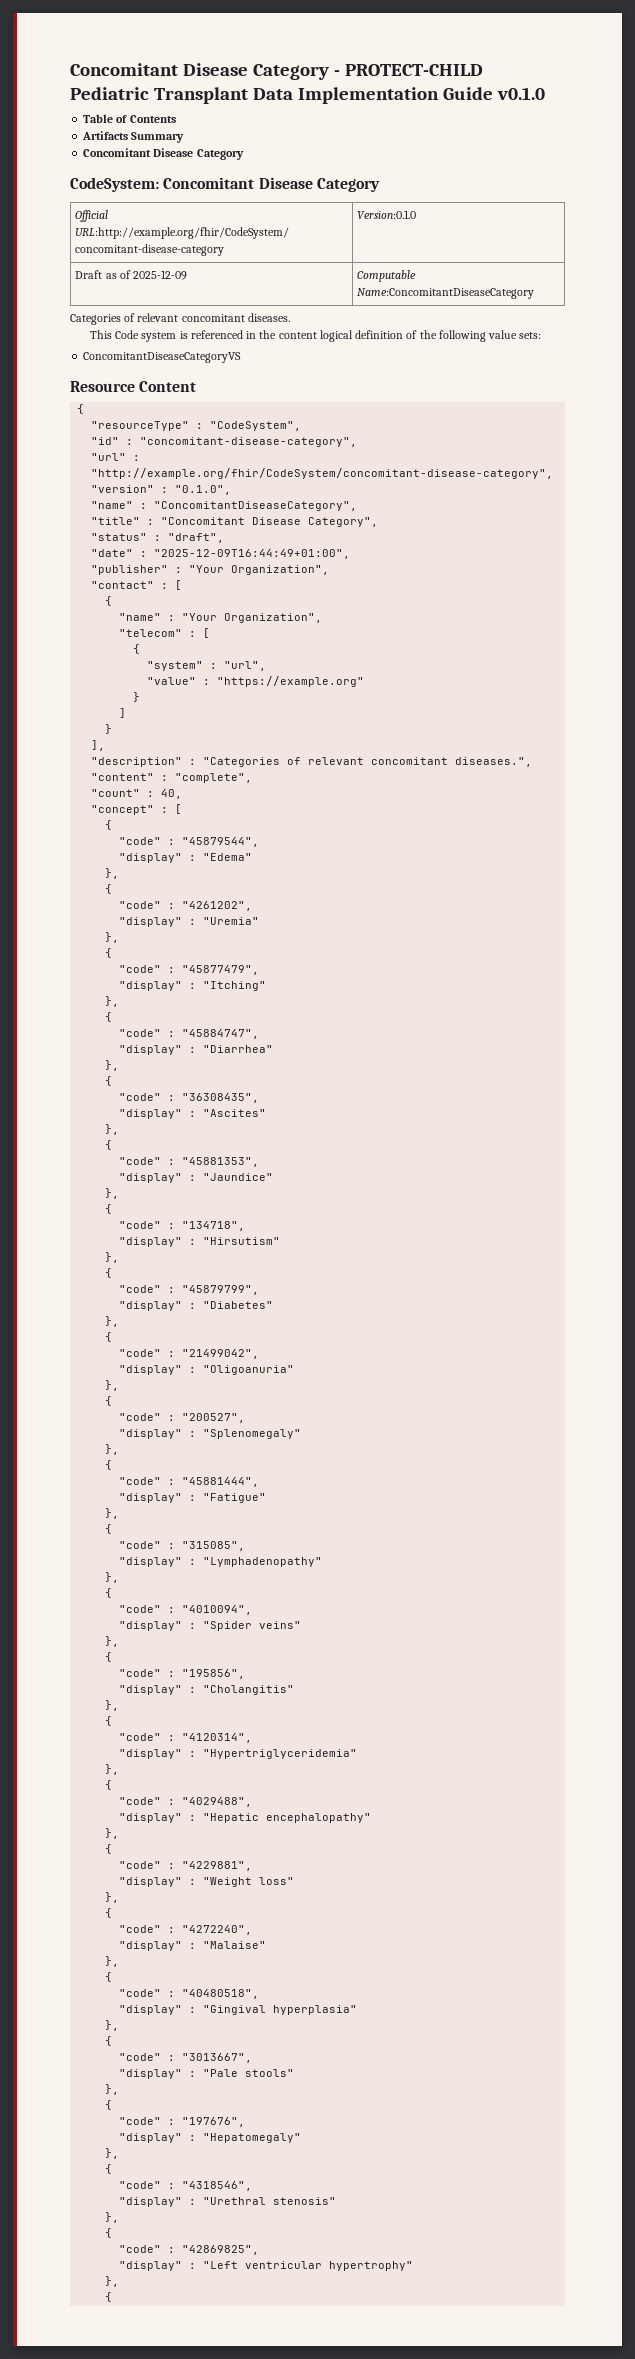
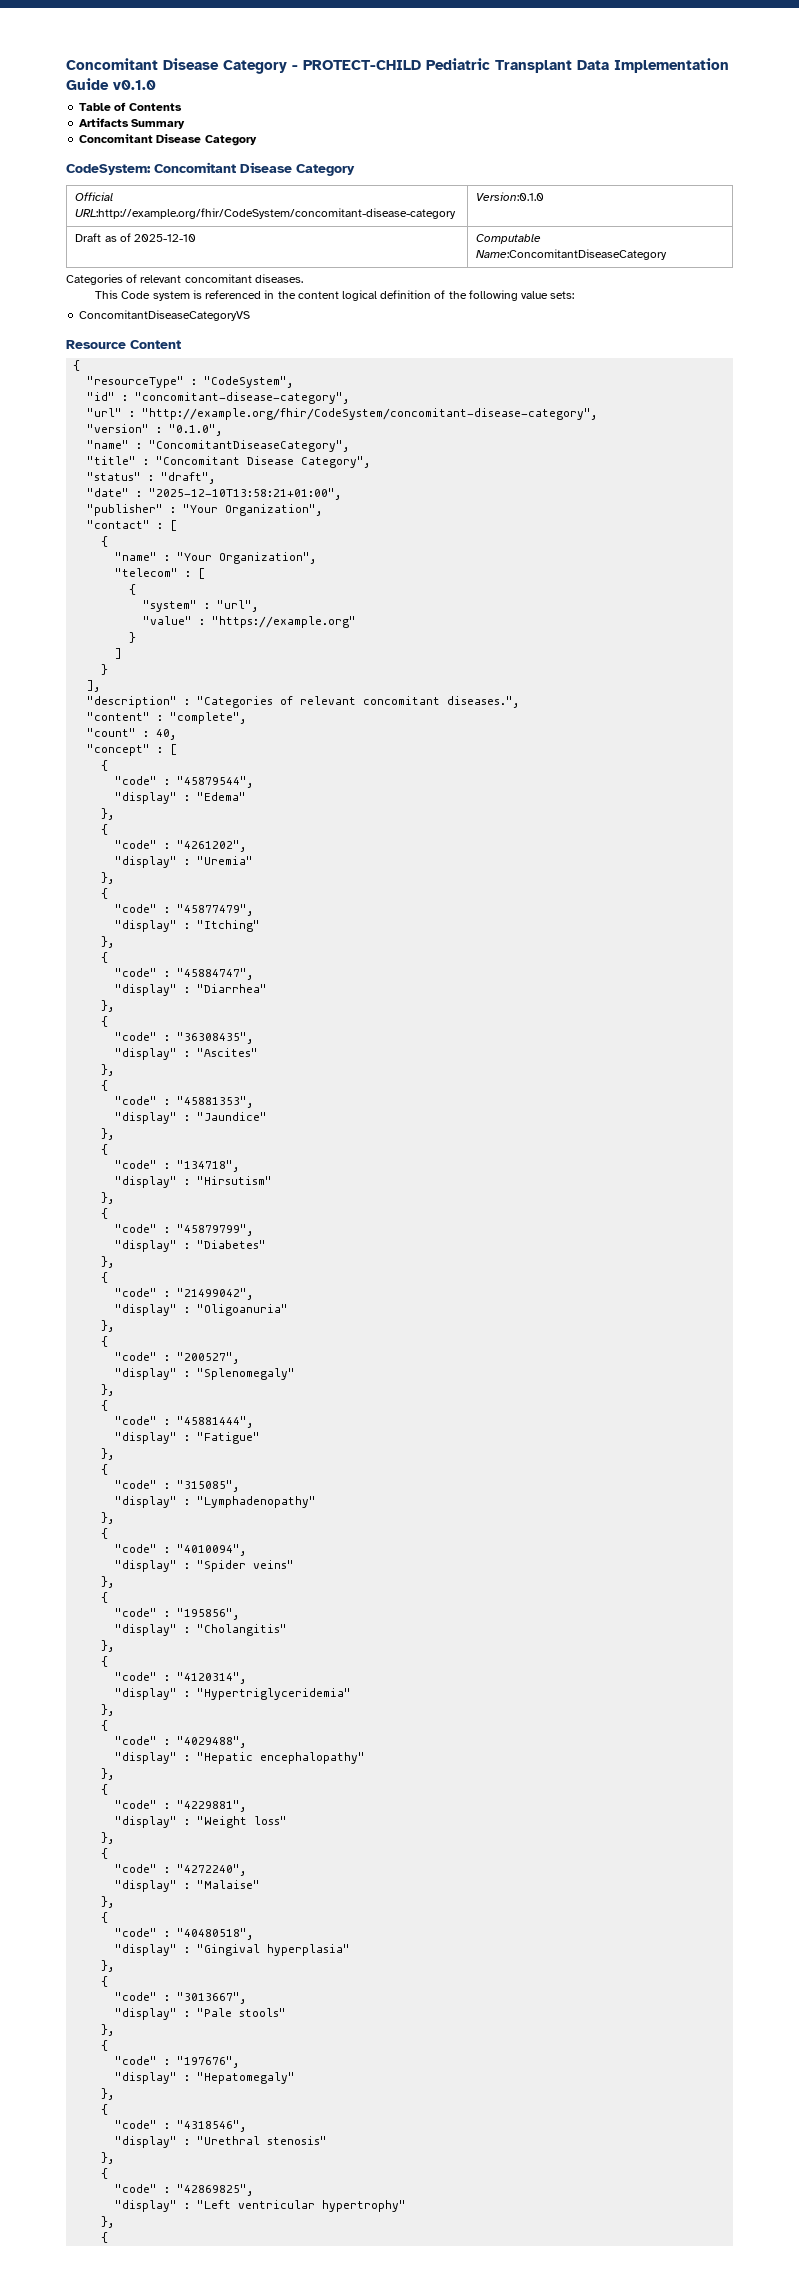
- Draft as of 2025-12-09 | Computable Name:ConcomitantDiseaseCategory
+ Draft as of 2025-12-10 | Computable Name:ConcomitantDiseaseCategory
- "date" : "2025-12-09T16:44:49+01:00",
+ "date" : "2025-12-10T13:58:21+01:00",

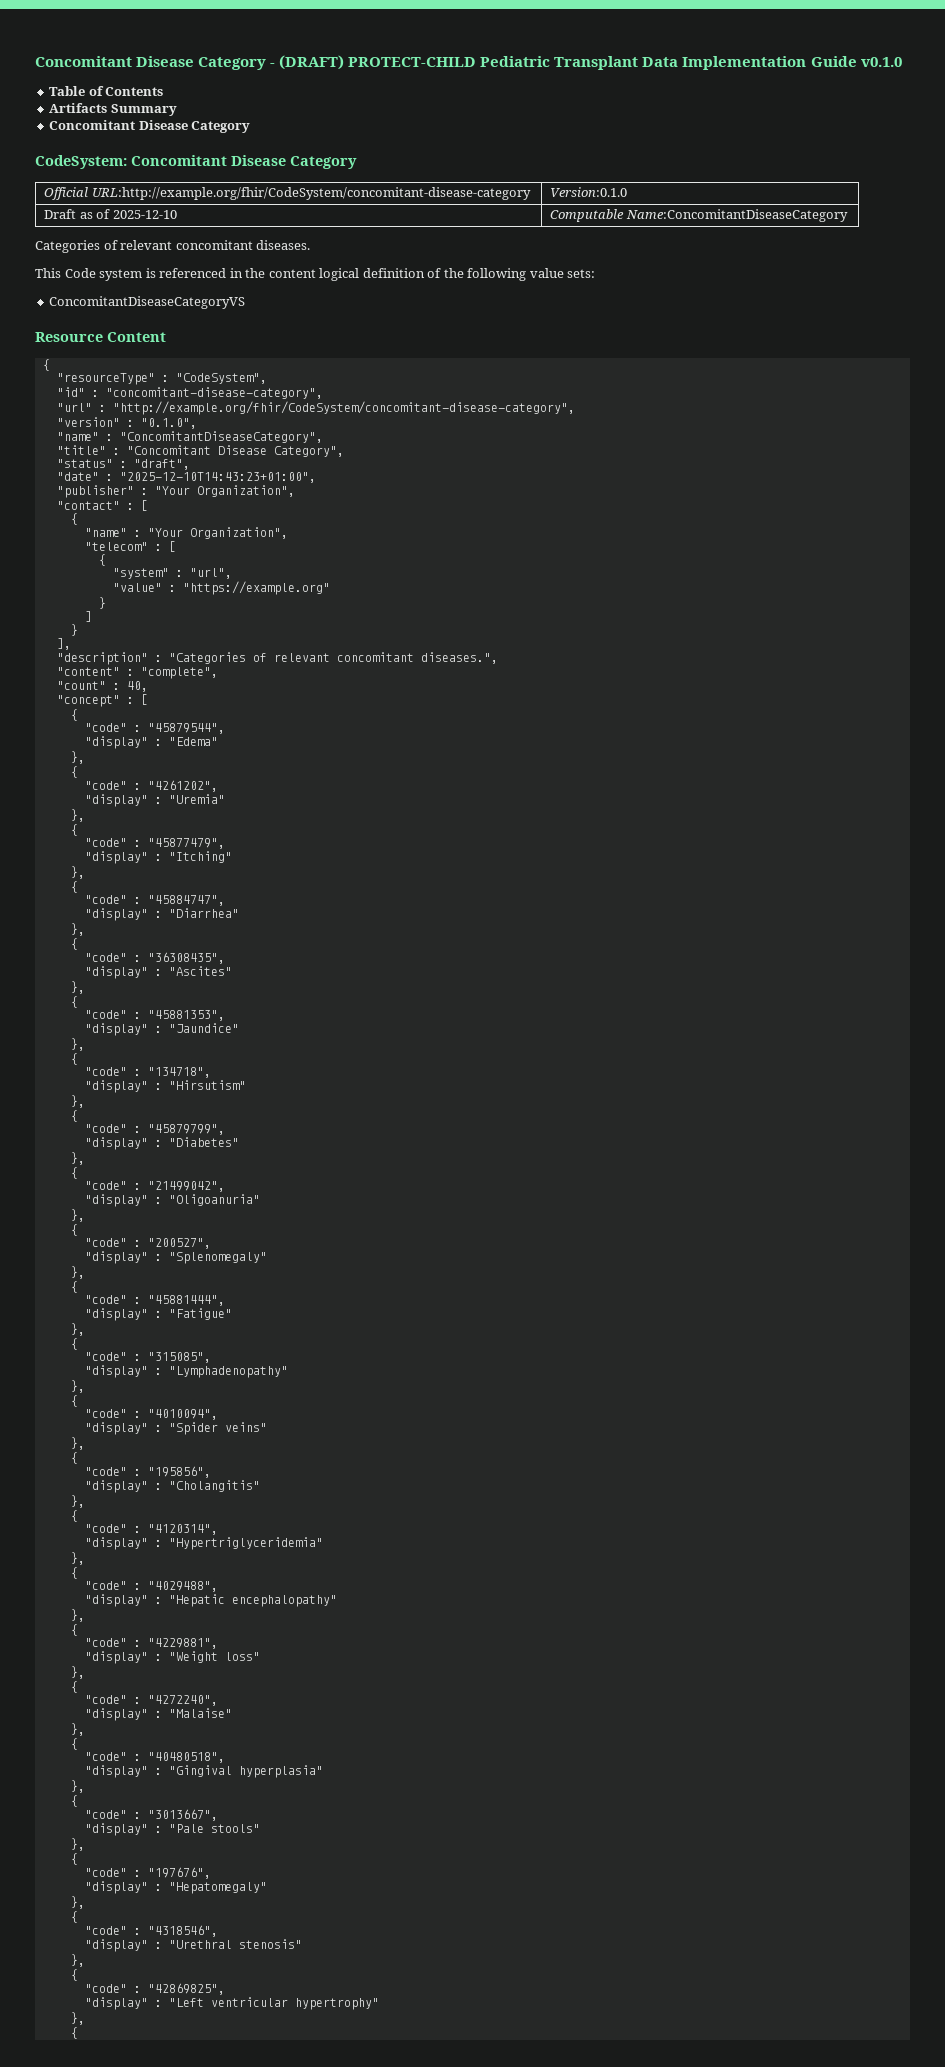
- Concomitant Disease Category - PROTECT-CHILD Pediatric Transplant Data Implementation Guide v0.1.0
+ Concomitant Disease Category - (DRAFT) PROTECT-CHILD Pediatric Transplant Data Implementation Guide v0.1.0
- "date" : "2025-12-10T13:58:21+01:00",
+ "date" : "2025-12-10T14:43:23+01:00",

